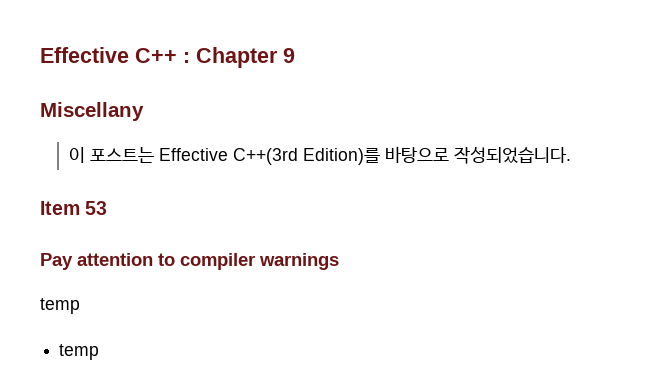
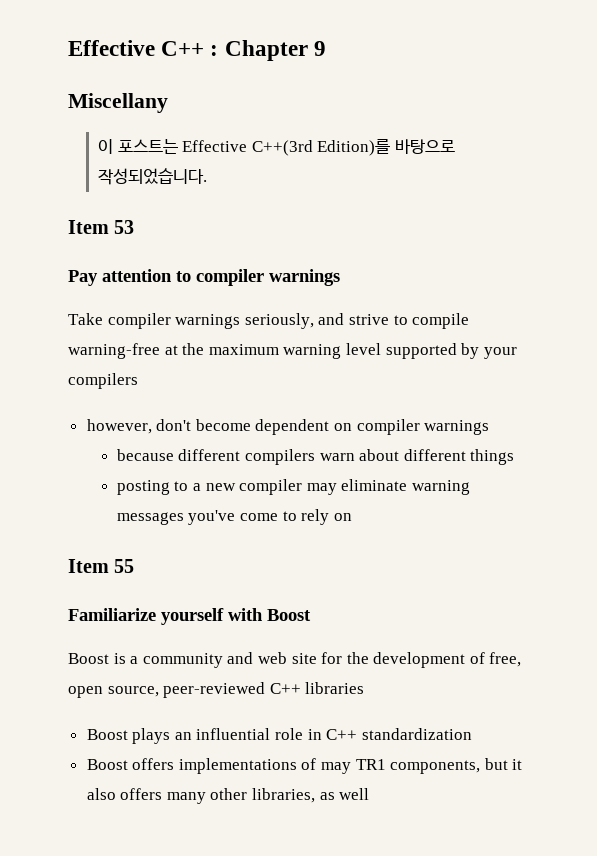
  Pay attention to compiler warnings
- temp
- temp
+ Take compiler warnings seriously, and strive to compile warning-free at the maximum warning level supported by your compilers
+ however, don't become dependent on compiler warnings
+ because different compilers warn about different things
+ posting to a new compiler may eliminate warning messages you've come to rely on
+ Item 55
+ Familiarize yourself with Boost
+ Boost is a community and web site for the development of free, open source, peer-reviewed C++ libraries
+ Boost plays an influential role in C++ standardization
+ Boost offers implementations of may TR1 components, but it also offers many other libraries, as well

